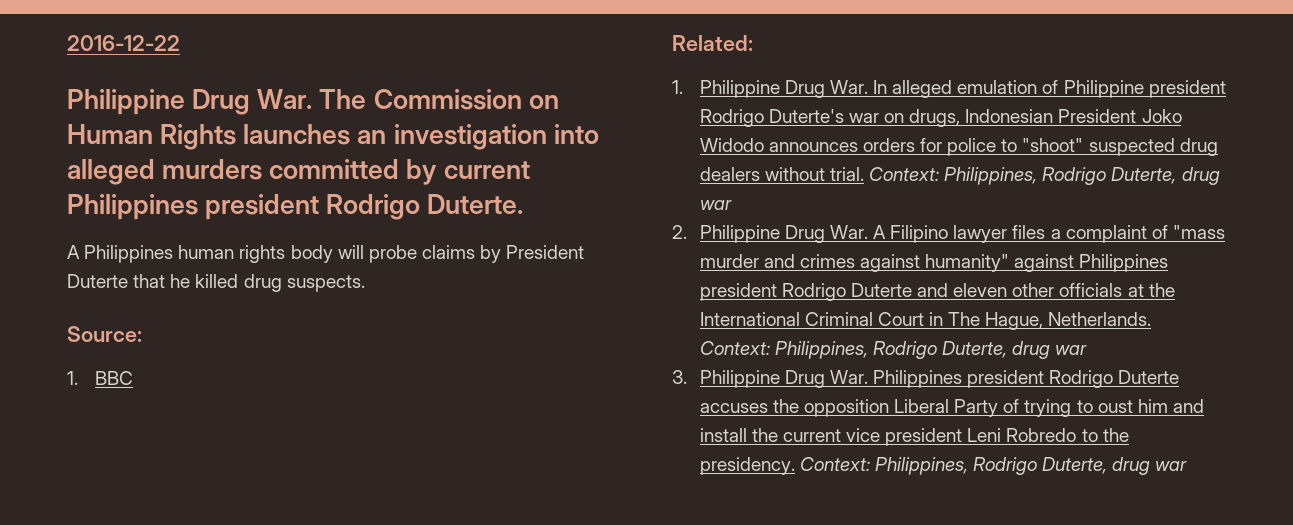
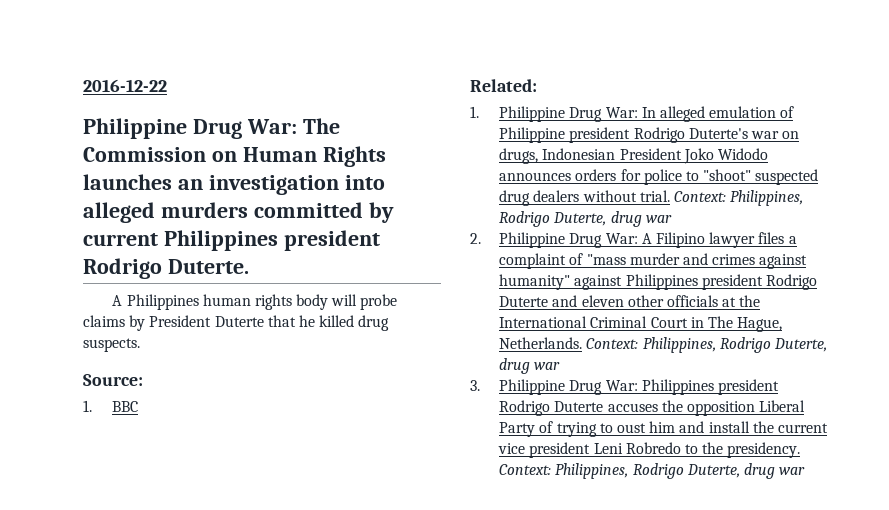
- Philippine Drug War. The Commission on Human Rights launches an investigation into alleged murders committed by current Philippines president Rodrigo Duterte.
+ Philippine Drug War: The Commission on Human Rights launches an investigation into alleged murders committed by current Philippines president Rodrigo Duterte.
- 1. Philippine Drug War. In alleged emulation of Philippine president Rodrigo Duterte's war on drugs, Indonesian President Joko Widodo announces orders for police to "shoot" suspected drug dealers without trial.
+ 1. Philippine Drug War: In alleged emulation of Philippine president Rodrigo Duterte's war on drugs, Indonesian President Joko Widodo announces orders for police to "shoot" suspected drug dealers without trial.
- 2. Philippine Drug War. A Filipino lawyer files a complaint of "mass murder and crimes against humanity" against Philippines president Rodrigo Duterte and eleven other officials at the International Criminal Court in The Hague, Netherlands.
+ 2. Philippine Drug War: A Filipino lawyer files a complaint of "mass murder and crimes against humanity" against Philippines president Rodrigo Duterte and eleven other officials at the International Criminal Court in The Hague, Netherlands.
- 3. Philippine Drug War. Philippines president Rodrigo Duterte accuses the opposition Liberal Party of trying to oust him and install the current vice president Leni Robredo to the presidency.
+ 3. Philippine Drug War: Philippines president Rodrigo Duterte accuses the opposition Liberal Party of trying to oust him and install the current vice president Leni Robredo to the presidency.

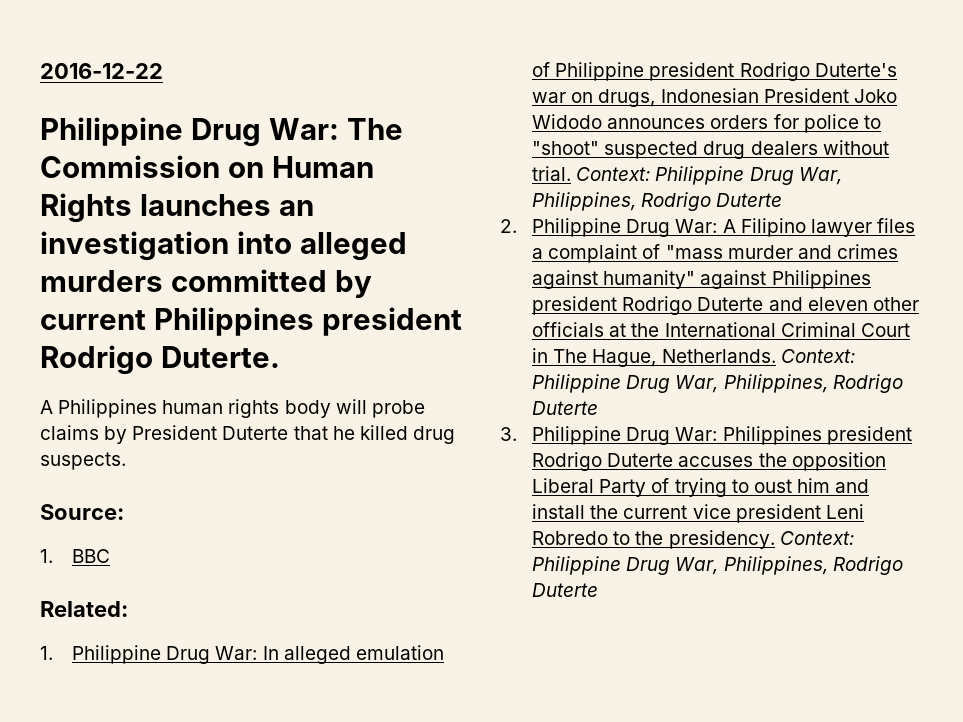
- 1. Philippine Drug War: In alleged emulation of Philippine president Rodrigo Duterte's war on drugs, Indonesian President Joko Widodo announces orders for police to "shoot" suspected drug dealers without trial. Context: Philippines, Rodrigo Duterte, drug war
+ 1. Philippine Drug War: In alleged emulation of Philippine president Rodrigo Duterte's war on drugs, Indonesian President Joko Widodo announces orders for police to "shoot" suspected drug dealers without trial. Context: Philippine Drug War, Philippines, Rodrigo Duterte
- 2. Philippine Drug War: A Filipino lawyer files a complaint of "mass murder and crimes against humanity" against Philippines president Rodrigo Duterte and eleven other officials at the International Criminal Court in The Hague, Netherlands. Context: Philippines, Rodrigo Duterte, drug war
+ 2. Philippine Drug War: A Filipino lawyer files a complaint of "mass murder and crimes against humanity" against Philippines president Rodrigo Duterte and eleven other officials at the International Criminal Court in The Hague, Netherlands. Context: Philippine Drug War, Philippines, Rodrigo Duterte
- 3. Philippine Drug War: Philippines president Rodrigo Duterte accuses the opposition Liberal Party of trying to oust him and install the current vice president Leni Robredo to the presidency. Context: Philippines, Rodrigo Duterte, drug war
+ 3. Philippine Drug War: Philippines president Rodrigo Duterte accuses the opposition Liberal Party of trying to oust him and install the current vice president Leni Robredo to the presidency. Context: Philippine Drug War, Philippines, Rodrigo Duterte

